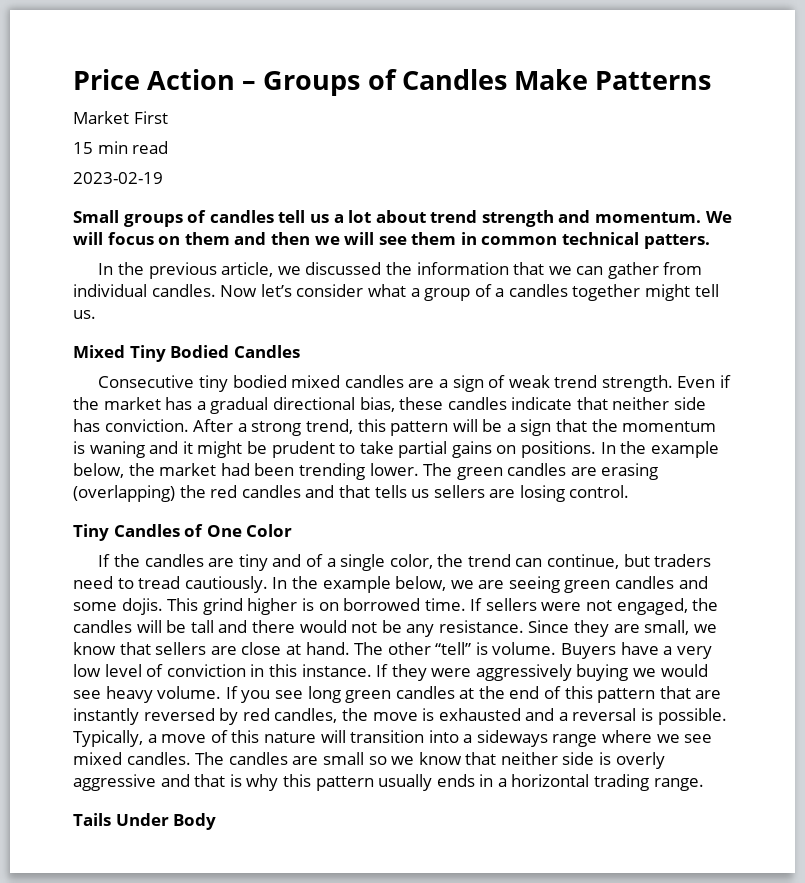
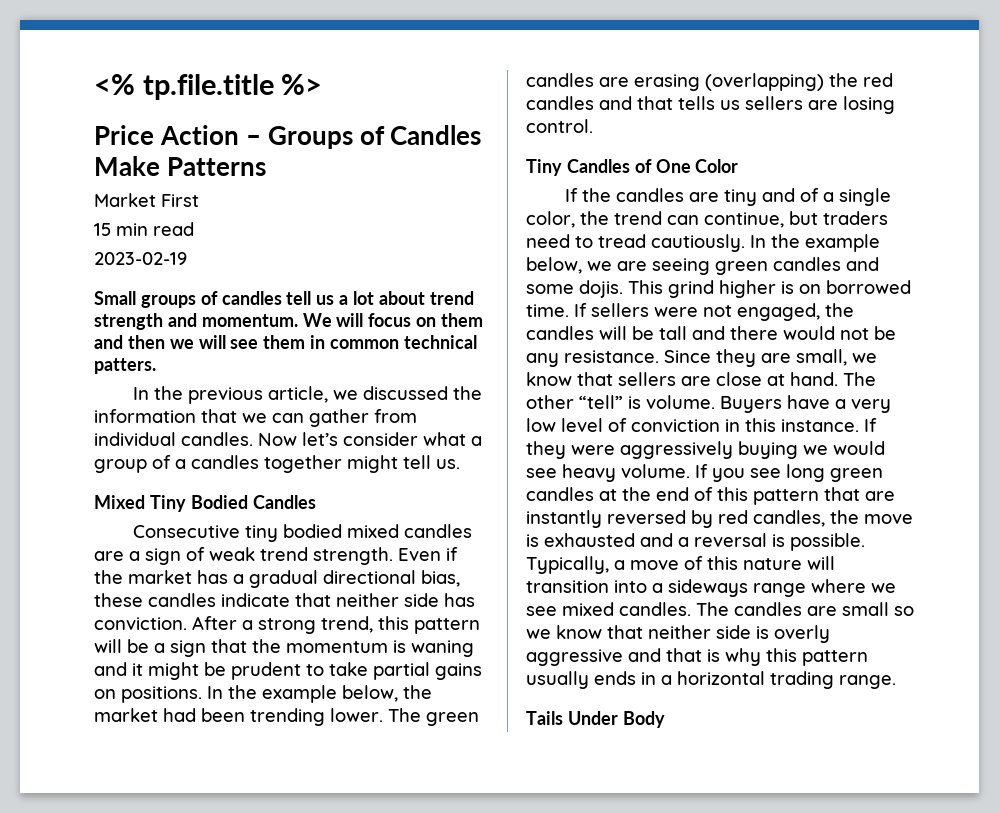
+ <% tp.file.title %>

